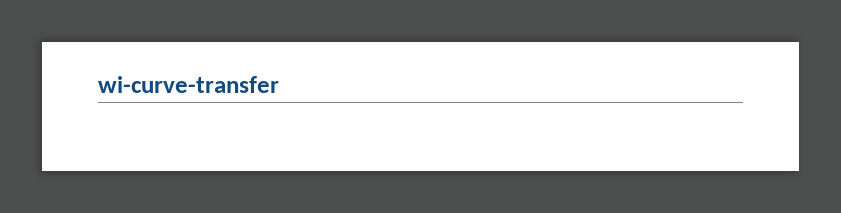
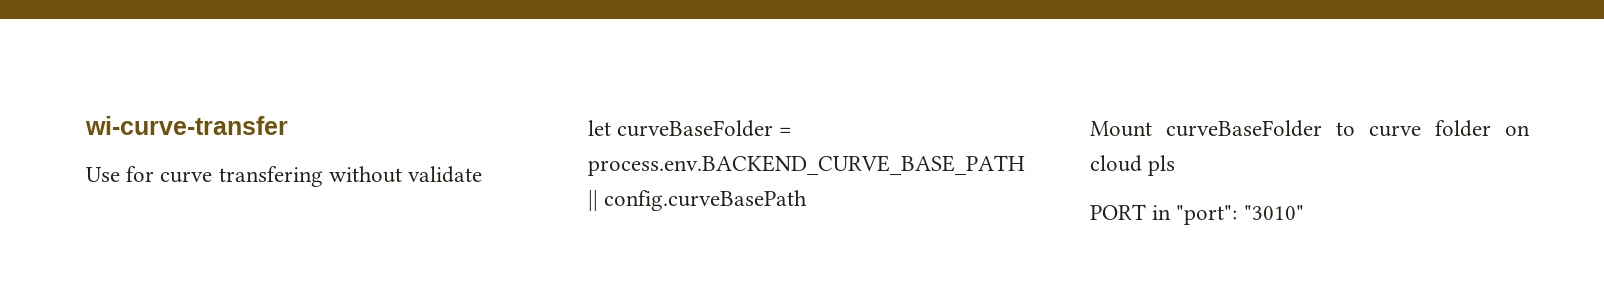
+ Use for curve transfering without validate
+ let curveBaseFolder = process.env.BACKEND_CURVE_BASE_PATH || config.curveBasePath
+ Mount curveBaseFolder to curve folder on cloud pls
+ PORT in "port": "3010"

